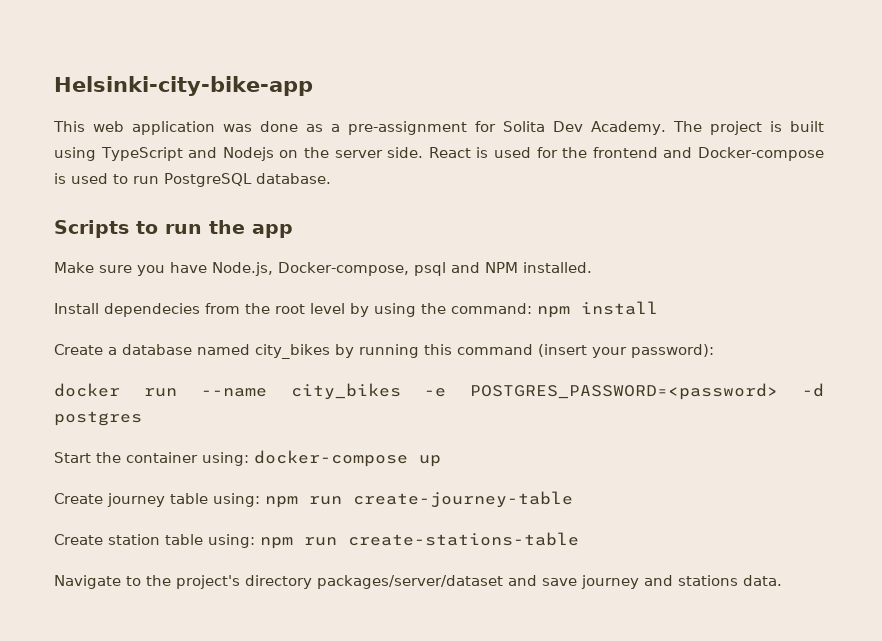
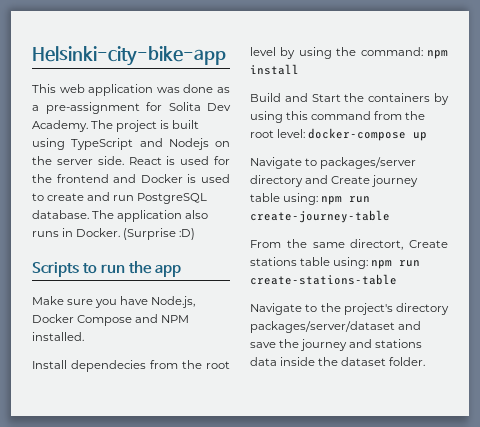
- React is used for the frontend and Docker-compose is used to run PostgreSQL database.
+ React is used for the frontend and Docker is used to create and run PostgreSQL database. The application also runs in Docker. (Surprise :D)
- Make sure you have Node.js, Docker-compose, psql and NPM installed.
+ Make sure you have Node.js, Docker Compose and NPM installed.
- Create a database named city_bikes by running this command (insert your password):
- docker run --name city_bikes -e POSTGRES_PASSWORD=<password> -d postgres
- Start the container using: docker-compose up
- Create journey table using: npm run create-journey-table
+ Build and Start the containers by using this command from the root level: docker-compose up
+ Navigate to packages/server directory and Create journey table using: npm run create-journey-table
- Create station table using: npm run create-stations-table
+ From the same directort, Create stations table using: npm run create-stations-table
- Navigate to the project's directory packages/server/dataset and save journey and stations data.
+ Navigate to the project's directory packages/server/dataset and save the journey and stations data inside the dataset folder.

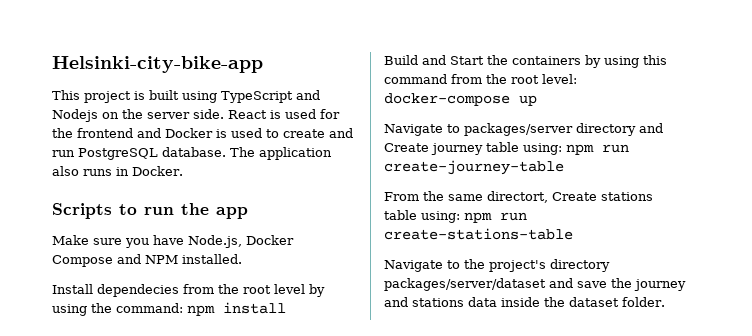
- This web application was done as a pre-assignment for Solita Dev Academy. The project is built using TypeScript and Nodejs on the server side.
+ This project is built using TypeScript and Nodejs on the server side.
- (Surprise :D)

